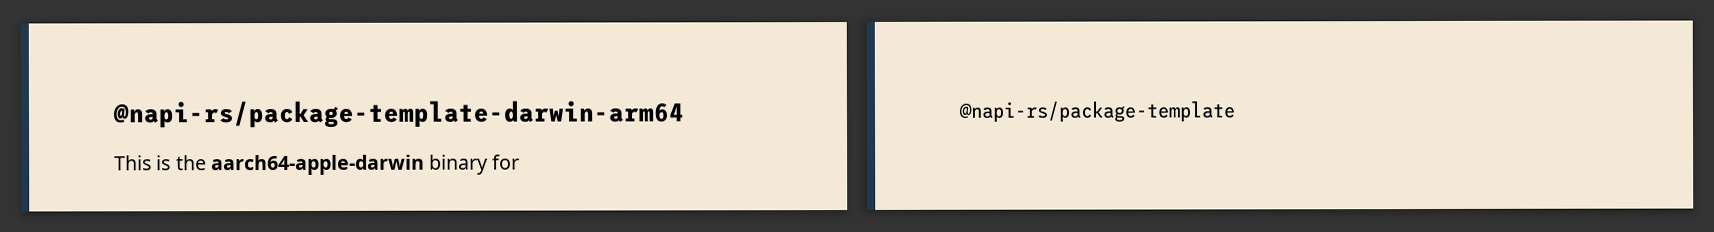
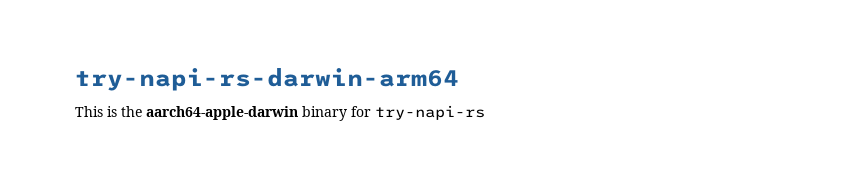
- @napi-rs/package-template-darwin-arm64
+ try-napi-rs-darwin-arm64
- This is the aarch64-apple-darwin binary for @napi-rs/package-template
+ This is the aarch64-apple-darwin binary for try-napi-rs

